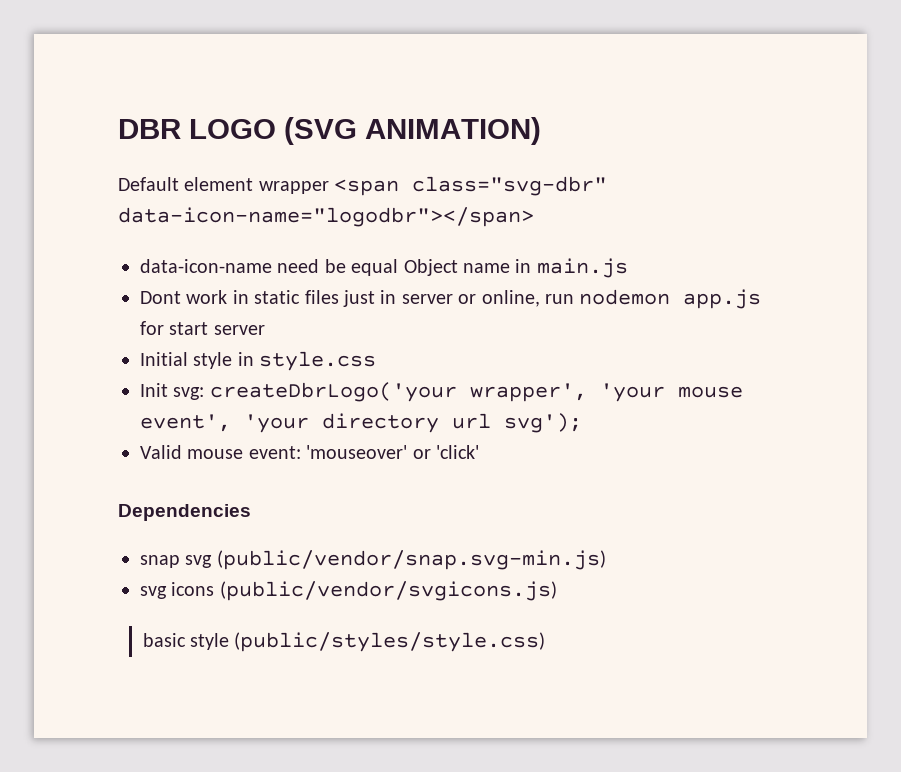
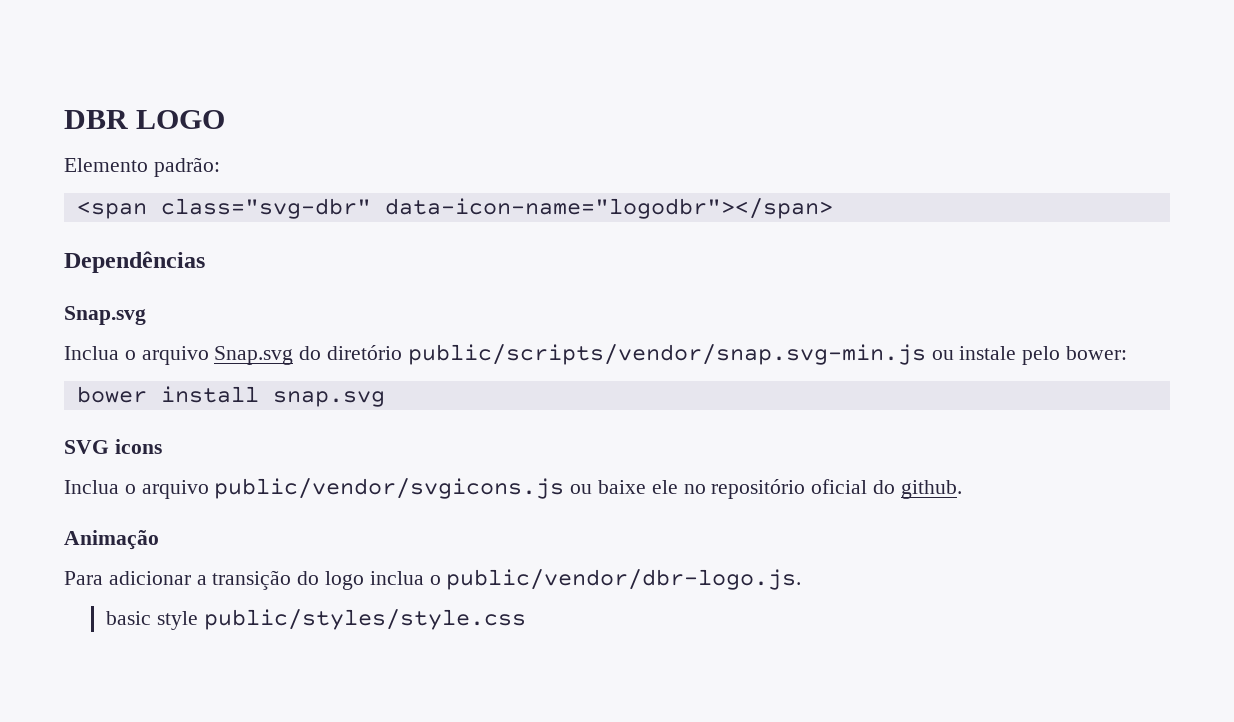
- DBR LOGO (SVG ANIMATION)
- Default element wrapper <span class="svg-dbr" data-icon-name="logodbr"></span>
- data-icon-name need be equal Object name in main.js
- Dont work in static files just in server or online, run nodemon app.js for start server
- Initial style in style.css
- Init svg: createDbrLogo('your wrapper', 'your mouse event', 'your directory url svg');
- Valid mouse event: 'mouseover' or 'click'
- Dependencies
- snap svg (public/vendor/snap.svg-min.js)
- svg icons (public/vendor/svgicons.js)
+ DBR LOGO
+ Elemento padrão:
+ <span class="svg-dbr" data-icon-name="logodbr"></span>
+ Dependências
+ Snap.svg
+ Inclua o arquivo Snap.svg do diretório public/scripts/vendor/snap.svg-min.js ou instale pelo bower:
+ bower install snap.svg
+ SVG icons
+ Inclua o arquivo public/vendor/svgicons.js ou baixe ele no repositório oficial do github.
+ Animação
+ Para adicionar a transição do logo inclua o public/vendor/dbr-logo.js.
- basic style (public/styles/style.css)
+ basic style public/styles/style.css

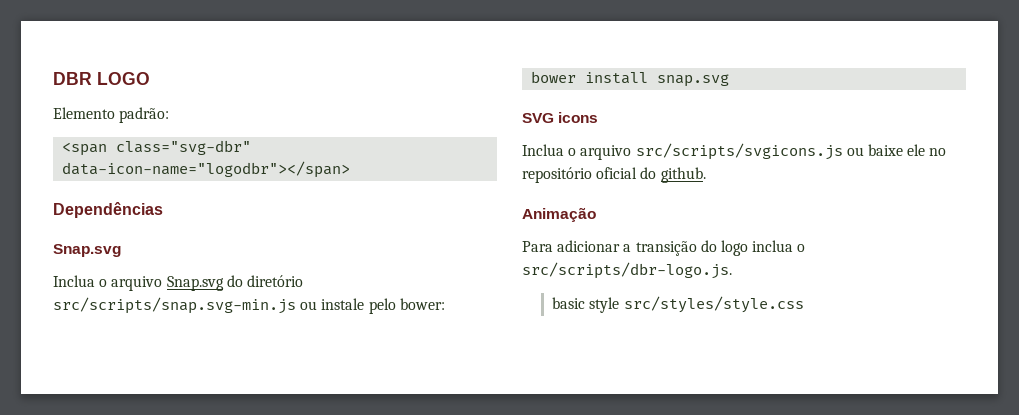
- Inclua o arquivo Snap.svg do diretório public/scripts/vendor/snap.svg-min.js ou instale pelo bower:
+ Inclua o arquivo Snap.svg do diretório src/scripts/snap.svg-min.js ou instale pelo bower:
- Inclua o arquivo public/vendor/svgicons.js ou baixe ele no repositório oficial do github.
+ Inclua o arquivo src/scripts/svgicons.js ou baixe ele no repositório oficial do github.
- Para adicionar a transição do logo inclua o public/vendor/dbr-logo.js.
+ Para adicionar a transição do logo inclua o src/scripts/dbr-logo.js.
- basic style public/styles/style.css
+ basic style src/styles/style.css

